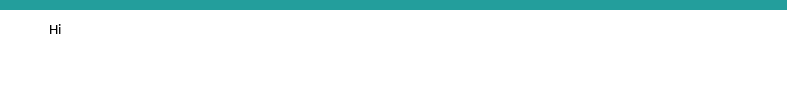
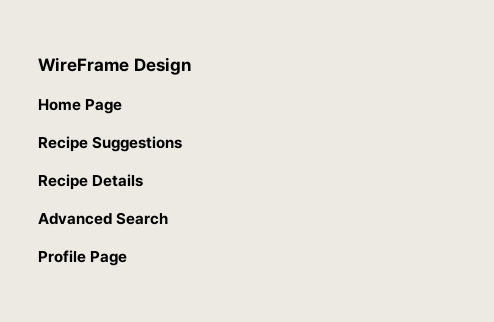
- Hi
+ WireFrame Design
+ Home Page
+ Recipe Suggestions
+ Recipe Details
+ Advanced Search
+ Profile Page

